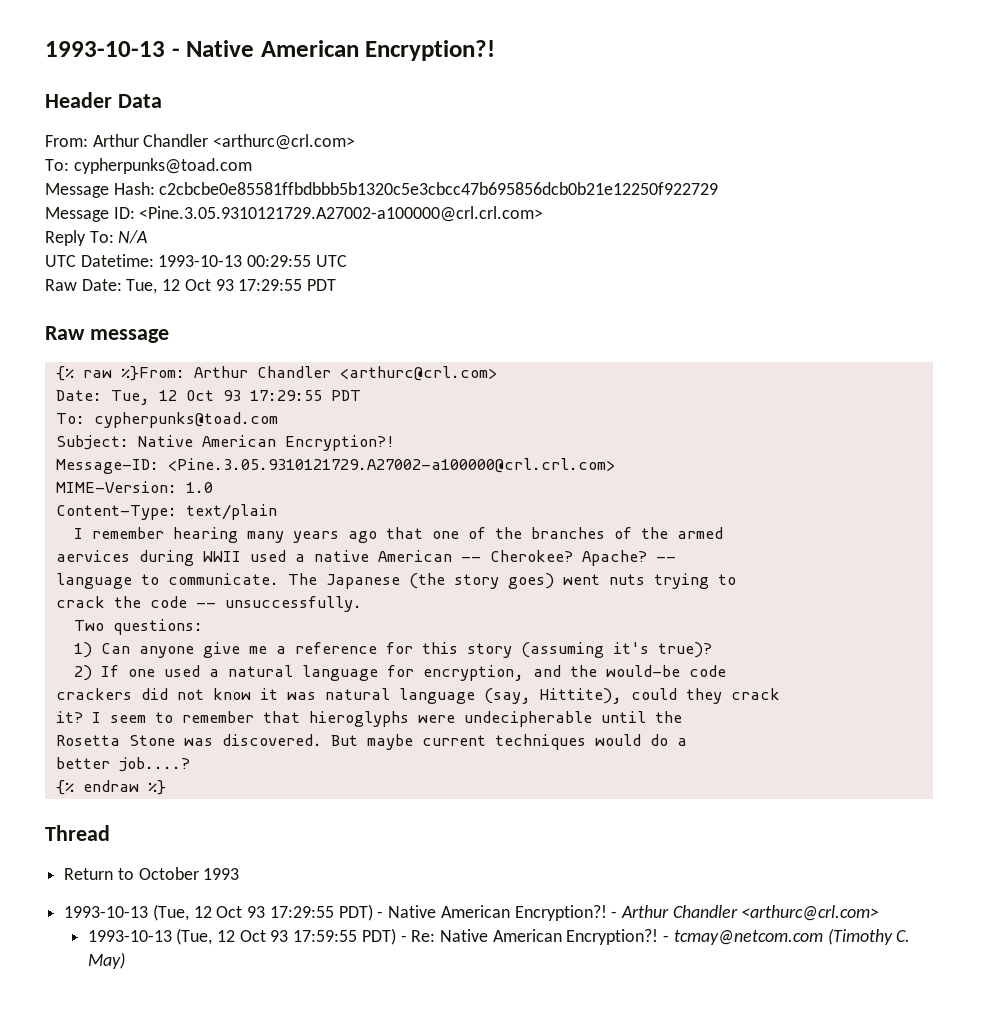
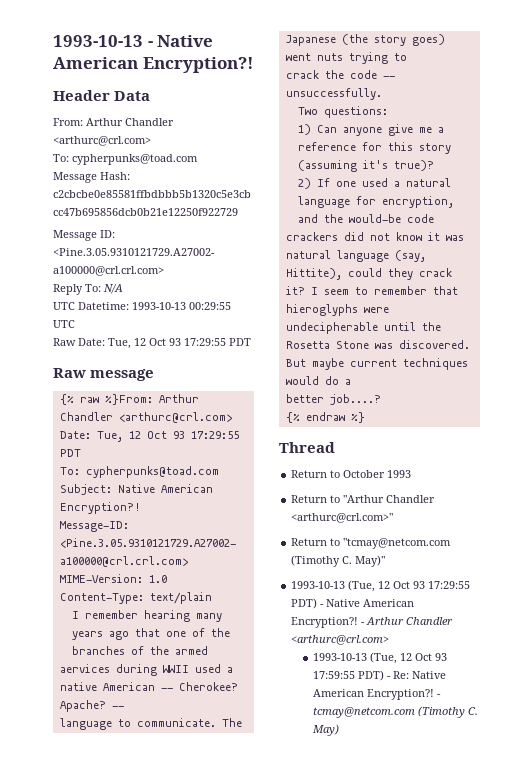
+ Return to "Arthur Chandler <arthurc@crl.com>"
+ Return to "tcmay@netcom.com (Timothy C. May)"

